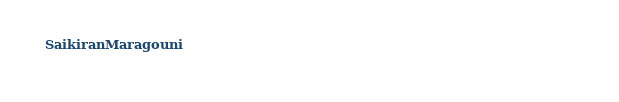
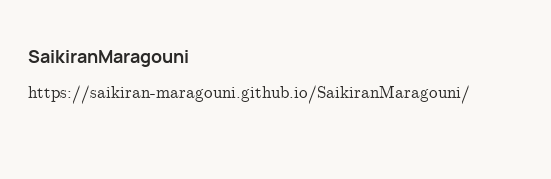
+ https://saikiran-maragouni.github.io/SaikiranMaragouni/

